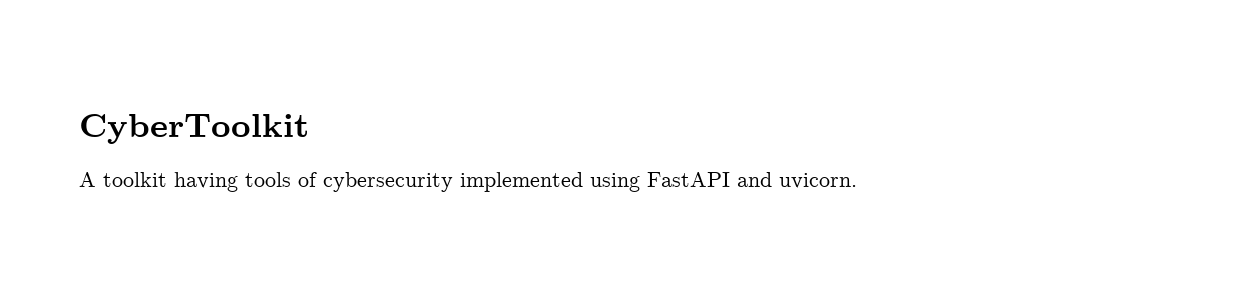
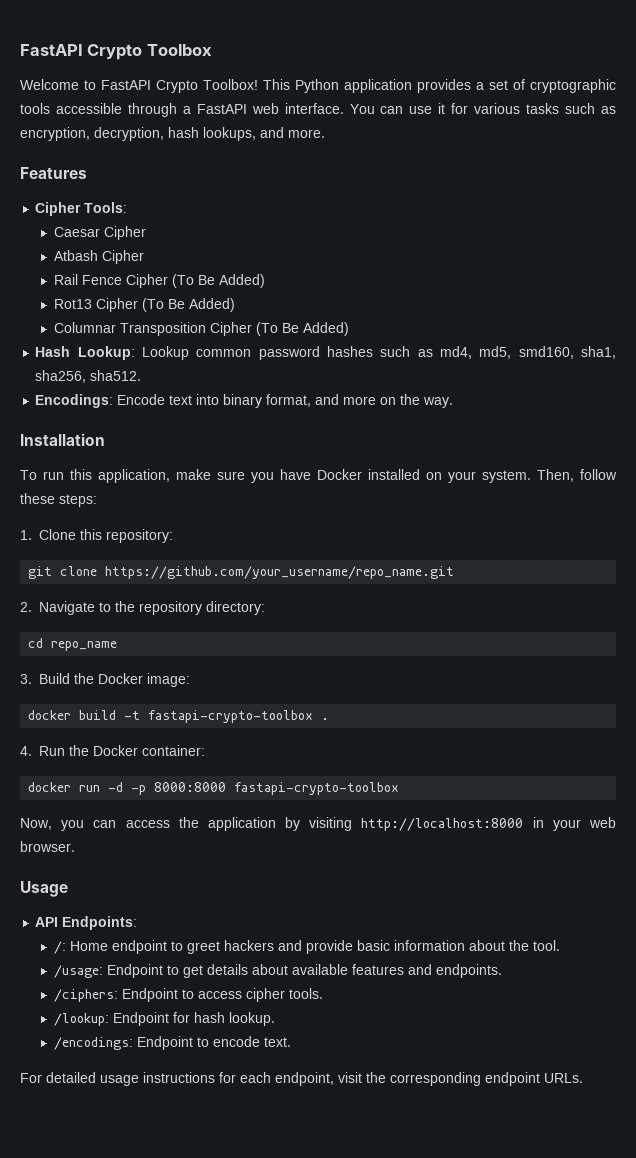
- CyberToolkit
- A toolkit having tools of cybersecurity implemented using FastAPI and uvicorn.
+ FastAPI Crypto Toolbox
+ Welcome to FastAPI Crypto Toolbox! This Python application provides a set of cryptographic tools accessible through a FastAPI web interface. You can use it for various tasks such as encryption, decryption, hash lookups, and more.
+ Features
+ Cipher Tools:
+ Caesar Cipher
+ Atbash Cipher
+ Rail Fence Cipher (To Be Added)
+ Rot13 Cipher (To Be Added)
+ Columnar Transposition Cipher (To Be Added)
+ Hash Lookup: Lookup common password hashes such as md4, md5, smd160, sha1, sha256, sha512.
+ Encodings: Encode text into binary format, and more on the way.
+ Installation
+ To run this application, make sure you have Docker installed on your system. Then, follow these steps:
+ 1. Clone this repository:
+ git clone https://github.com/your_username/repo_name.git
+ 2. Navigate to the repository directory:
+ cd repo_name
+ 3. Build the Docker image:
+ docker build -t fastapi-crypto-toolbox .
+ 4. Run the Docker container:
+ docker run -d -p 8000:8000 fastapi-crypto-toolbox
+ Now, you can access the application by visiting http://localhost:8000 in your web browser.
+ Usage
+ API Endpoints:
+ /: Home endpoint to greet hackers and provide basic information about the tool.
+ /usage: Endpoint to get details about available features and endpoints.
+ /ciphers: Endpoint to access cipher tools.
+ /lookup: Endpoint for hash lookup.
+ /encodings: Endpoint to encode text.
+ For detailed usage instructions for each endpoint, visit the corresponding endpoint URLs.

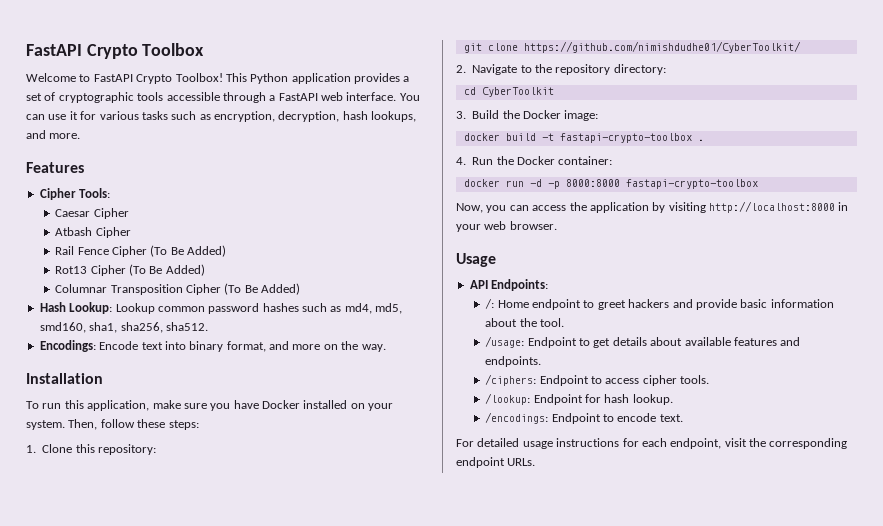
- git clone https://github.com/your_username/repo_name.git
+ git clone https://github.com/nimishdudhe01/CyberToolkit/
- cd repo_name
+ cd CyberToolkit

